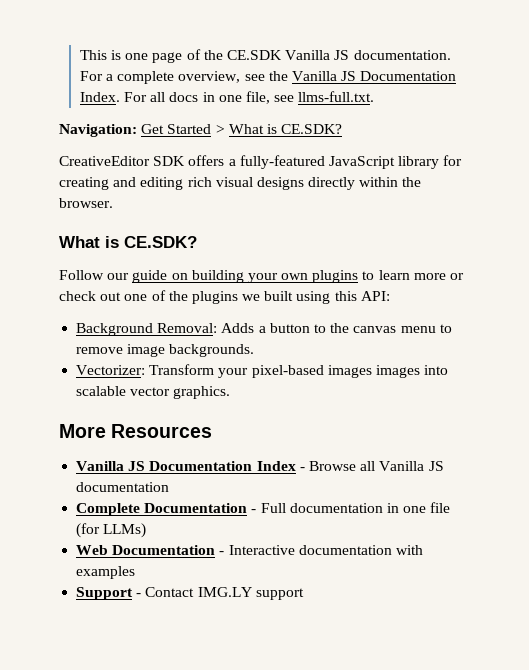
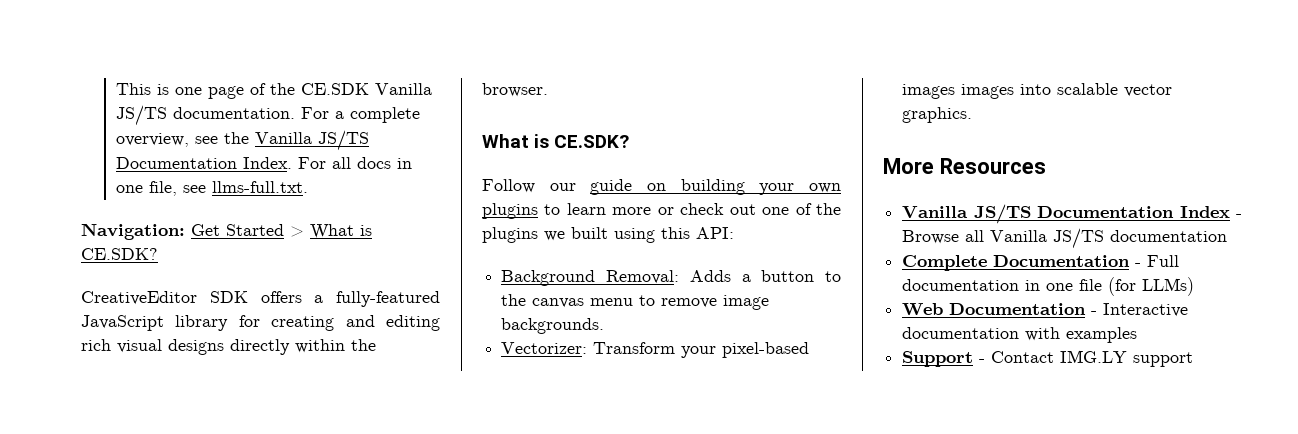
- This is one page of the CE.SDK Vanilla JS documentation.
+ This is one page of the CE.SDK Vanilla JS/TS documentation.
- For a complete overview, see the Vanilla JS Documentation Index.
+ For a complete overview, see the Vanilla JS/TS Documentation Index.
- Vanilla JS Documentation Index - Browse all Vanilla JS documentation
+ Vanilla JS/TS Documentation Index - Browse all Vanilla JS/TS documentation

